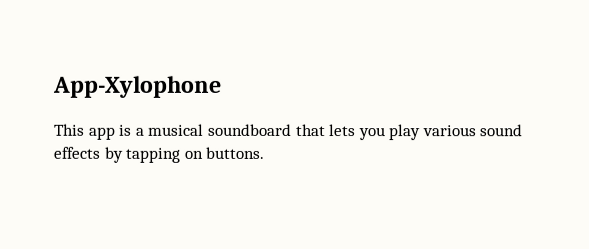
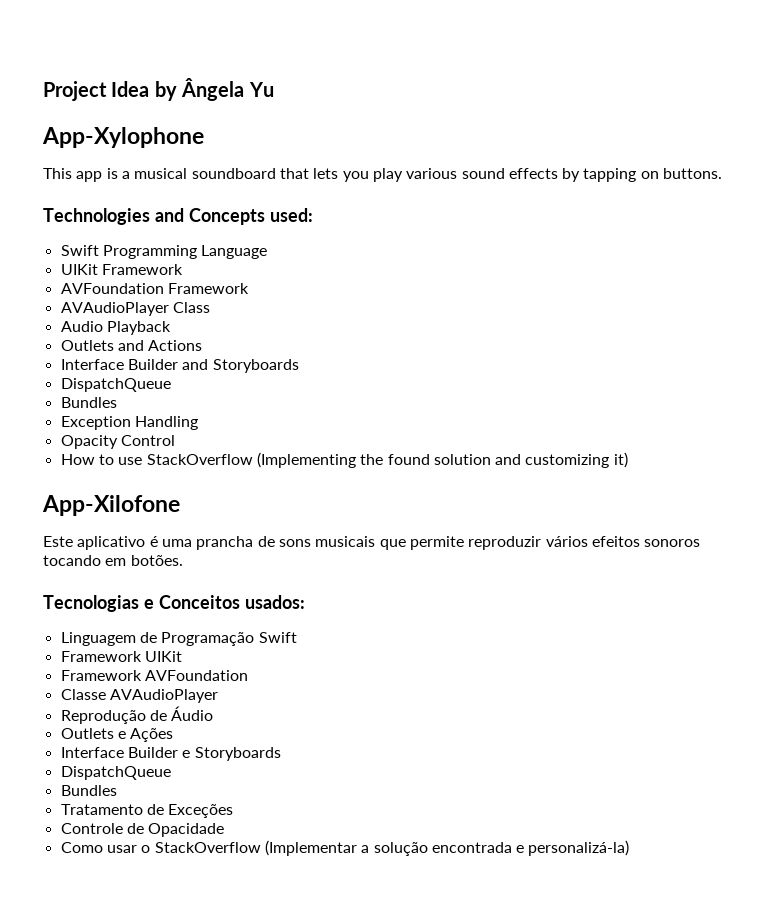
+ Project Idea by Ângela Yu
+ Technologies and Concepts used:
+ Swift Programming Language
+ UIKit Framework
+ AVFoundation Framework
+ AVAudioPlayer Class
+ Audio Playback
+ Outlets and Actions
+ Interface Builder and Storyboards
+ DispatchQueue
+ Bundles
+ Exception Handling
+ Opacity Control
+ How to use StackOverflow (Implementing the found solution and customizing it)
+ App-Xilofone
+ Este aplicativo é uma prancha de sons musicais que permite reproduzir vários efeitos sonoros tocando em botões.
+ Tecnologias e Conceitos usados:
+ Linguagem de Programação Swift
+ Framework UIKit
+ Framework AVFoundation
+ Classe AVAudioPlayer
+ Reprodução de Áudio
+ Outlets e Ações
+ Interface Builder e Storyboards
+ DispatchQueue
+ Bundles
+ Tratamento de Exceções
+ Controle de Opacidade
+ Como usar o StackOverflow (Implementar a solução encontrada e personalizá-la)

